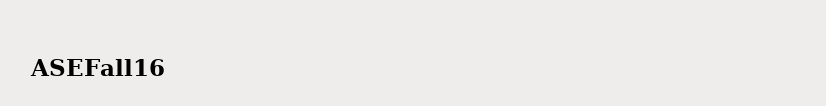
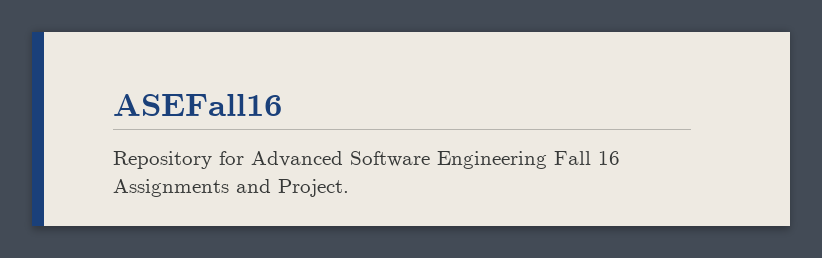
+ Repository for Advanced Software Engineering Fall 16 Assignments and Project.

